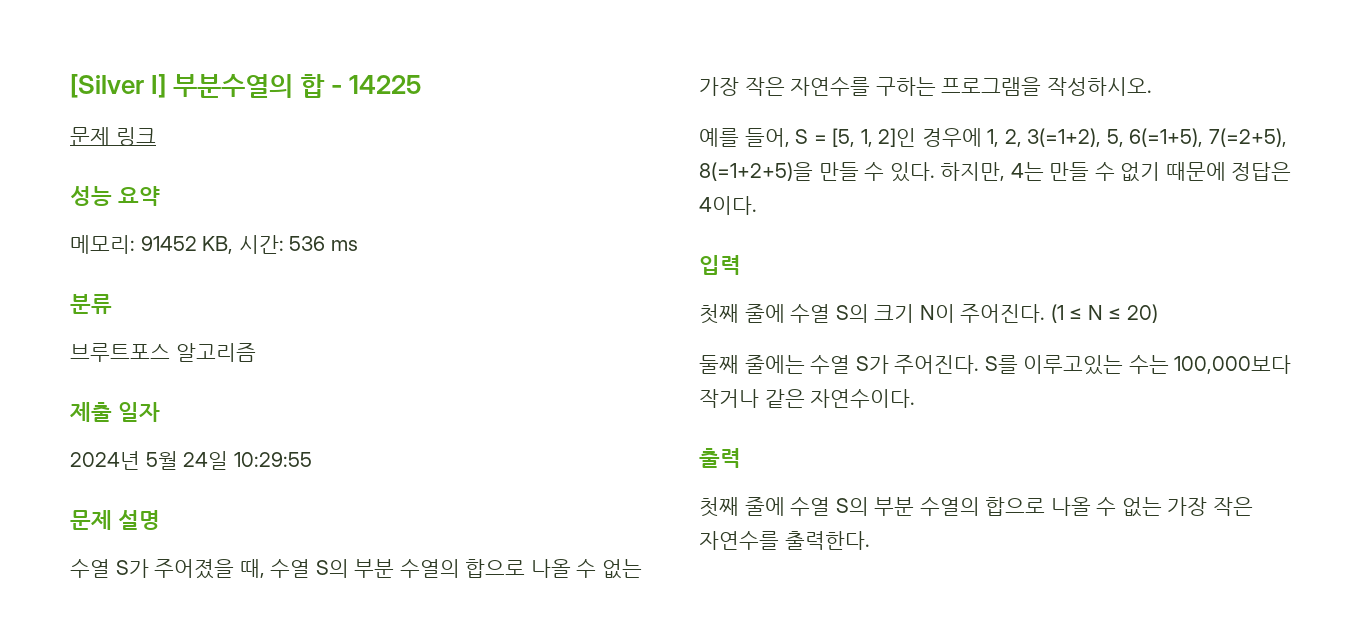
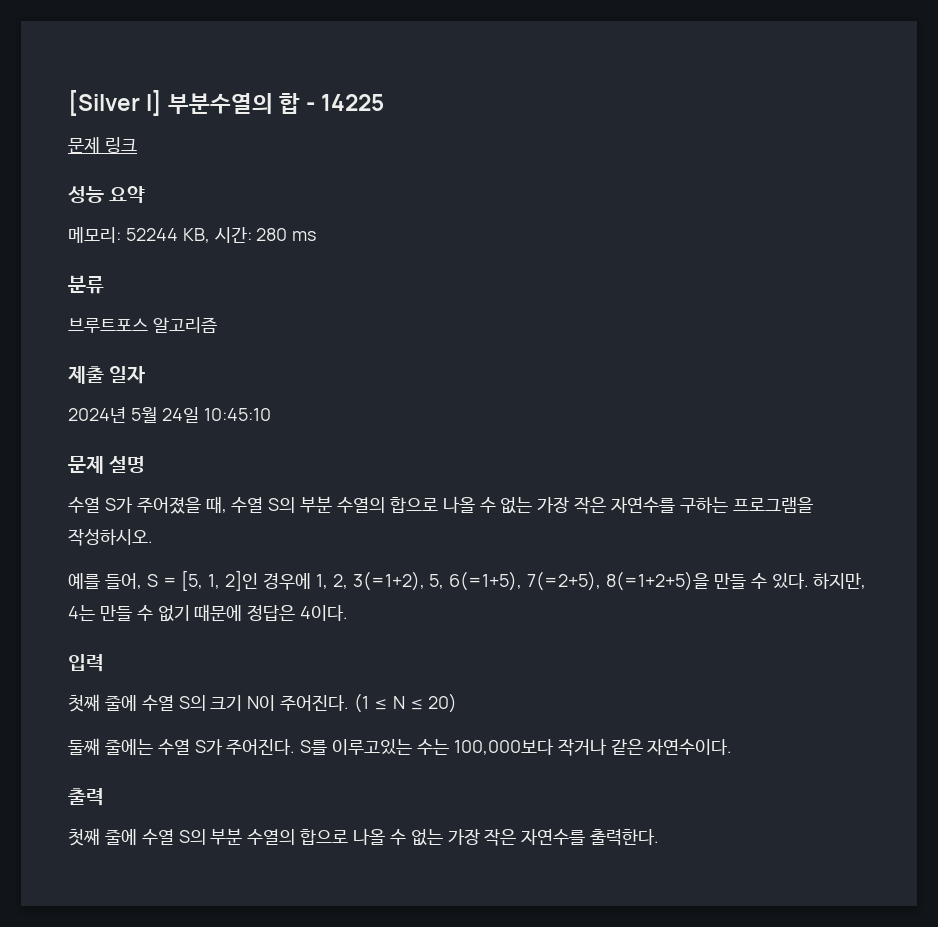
- 메모리: 91452 KB, 시간: 536 ms
+ 메모리: 52244 KB, 시간: 280 ms
- 2024년 5월 24일 10:29:55
+ 2024년 5월 24일 10:45:10

